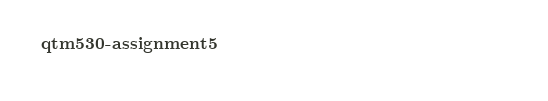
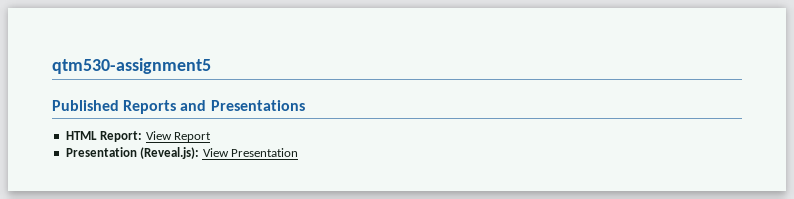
+ Published Reports and Presentations
+ HTML Report: View Report
+ Presentation (Reveal.js): View Presentation

